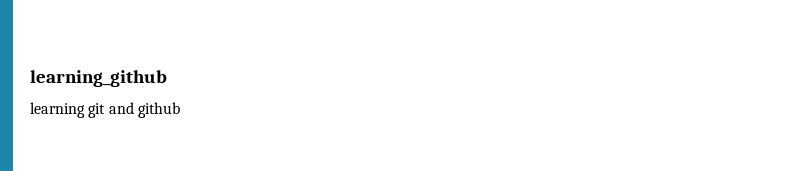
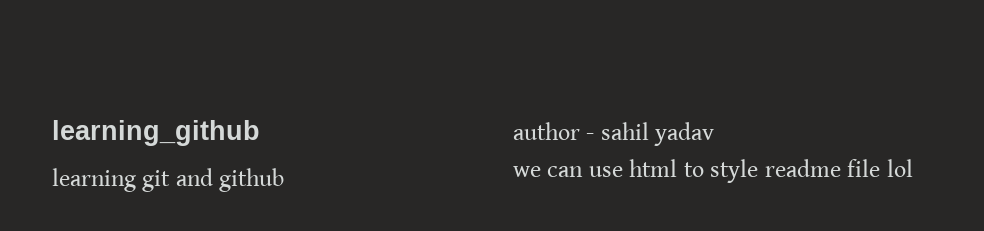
+ author - sahil yadav
+ we can use html to style readme file lol

